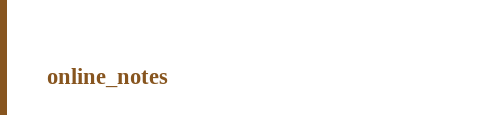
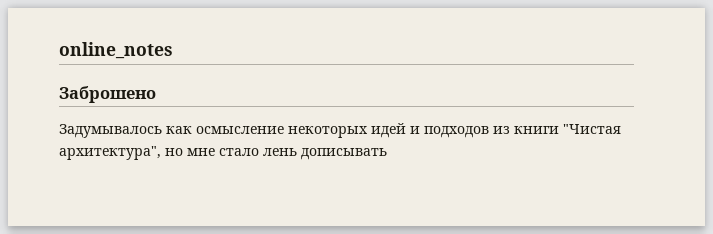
+ Заброшено
+ Задумывалось как осмысление некоторых идей и подходов из книги "Чистая архитектура", но мне стало лень дописывать

